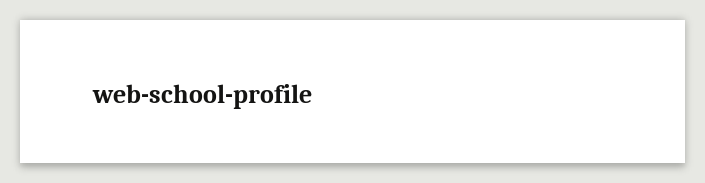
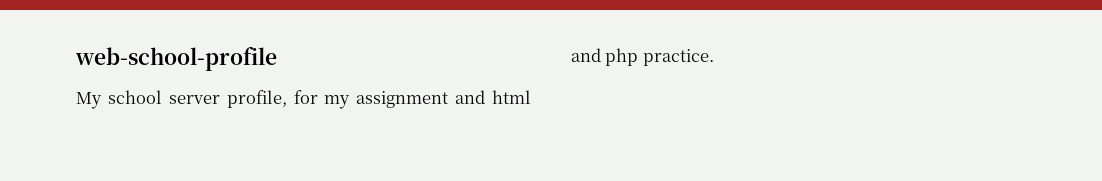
+ My school server profile, for my assignment and html and php practice.

